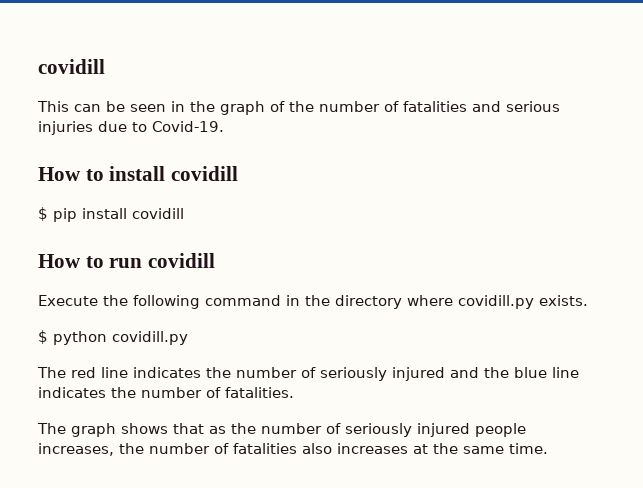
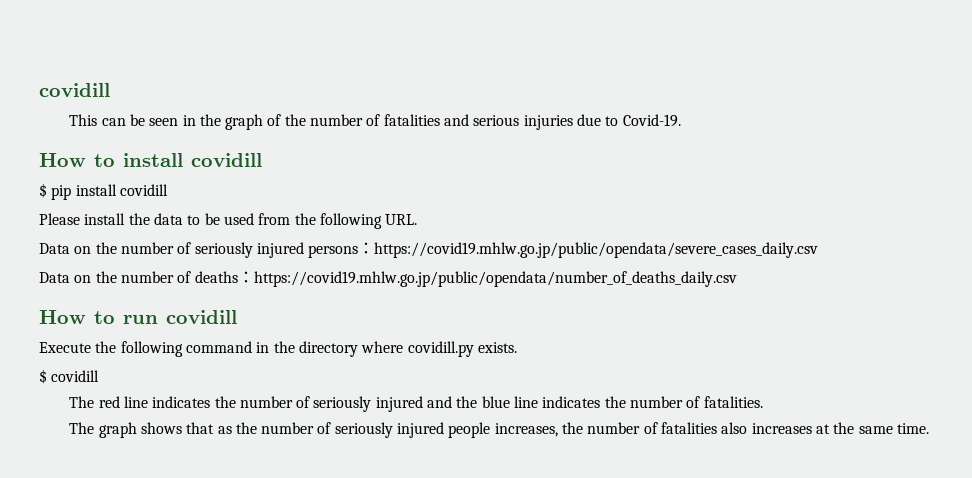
+ Please install the data to be used from the following URL.
+ Data on the number of seriously injured persons：https://covid19.mhlw.go.jp/public/opendata/severe_cases_daily.csv
+ Data on the number of deaths：https://covid19.mhlw.go.jp/public/opendata/number_of_deaths_daily.csv
- $ python covidill.py
+ $ covidill

